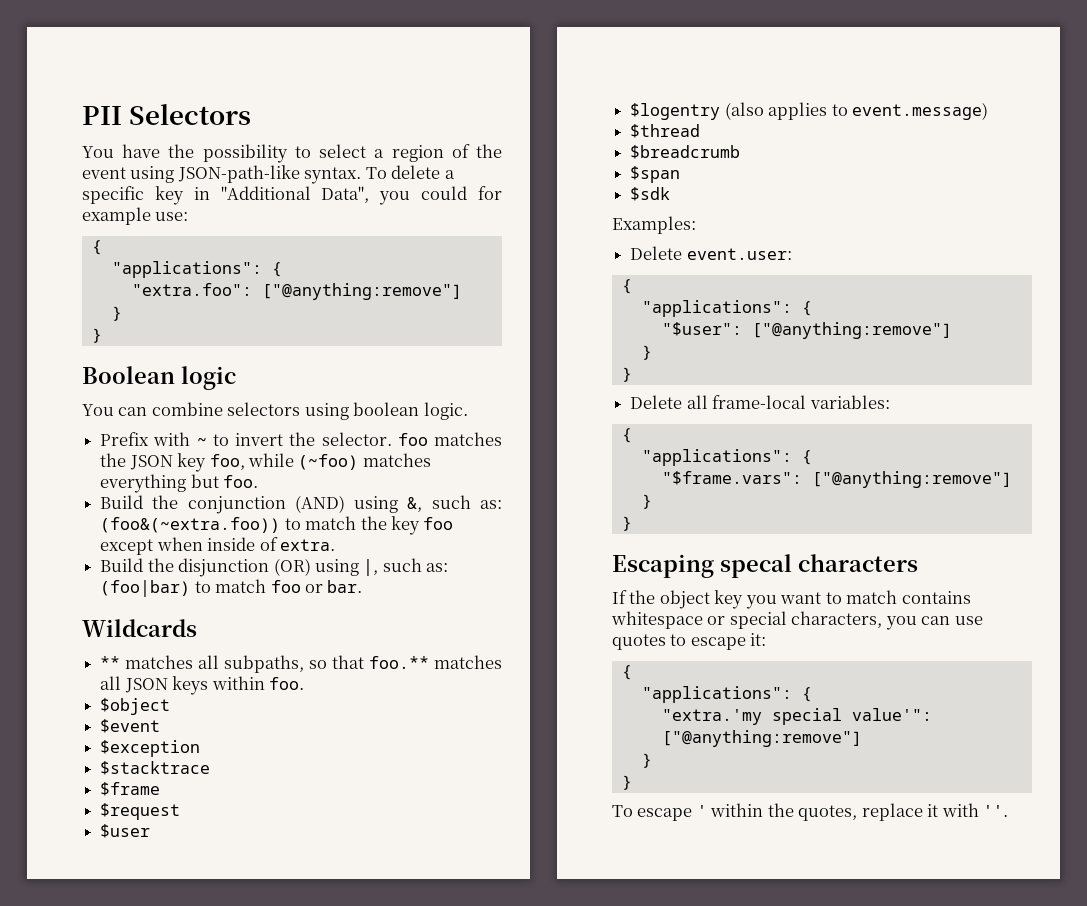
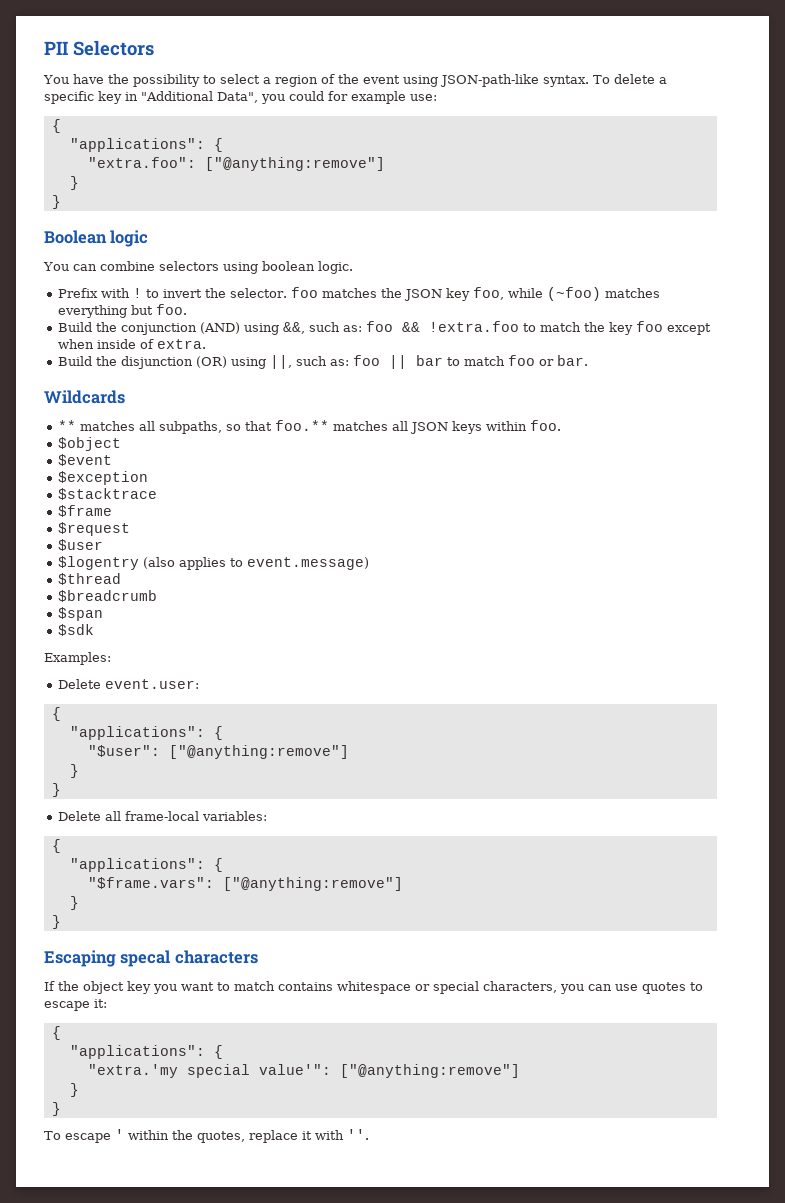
- Prefix with ~ to invert the selector. foo matches the JSON key foo, while (~foo) matches everything but foo.
+ Prefix with ! to invert the selector. foo matches the JSON key foo, while (~foo) matches everything but foo.
- Build the conjunction (AND) using &, such as: (foo&(~extra.foo)) to match the key foo except when inside of extra.
+ Build the conjunction (AND) using &&, such as: foo && !extra.foo to match the key foo except when inside of extra.
- Build the disjunction (OR) using |, such as: (foo|bar) to match foo or bar.
+ Build the disjunction (OR) using ||, such as: foo || bar to match foo or bar.

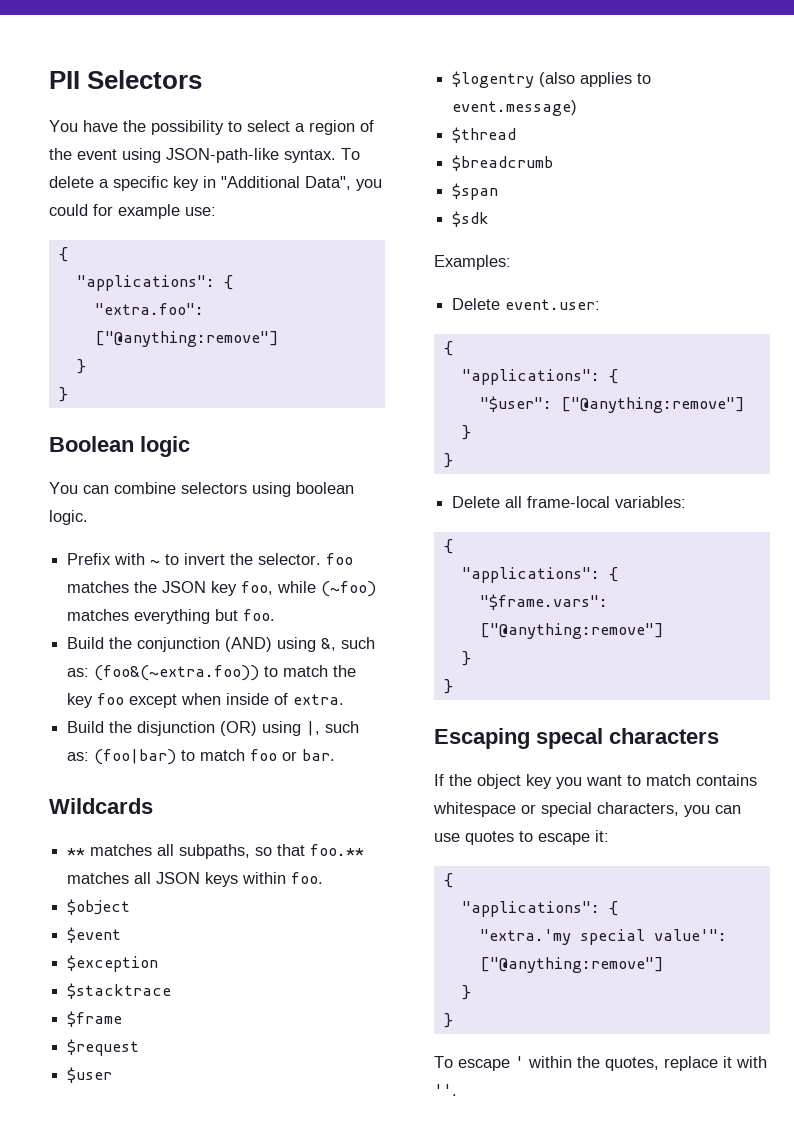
- Prefix with ! to invert the selector. foo matches the JSON key foo, while (~foo) matches everything but foo.
+ Prefix with ~ to invert the selector. foo matches the JSON key foo, while (~foo) matches everything but foo.
- Build the conjunction (AND) using &&, such as: foo && !extra.foo to match the key foo except when inside of extra.
+ Build the conjunction (AND) using &, such as: (foo&(~extra.foo)) to match the key foo except when inside of extra.
- Build the disjunction (OR) using ||, such as: foo || bar to match foo or bar.
+ Build the disjunction (OR) using |, such as: (foo|bar) to match foo or bar.

